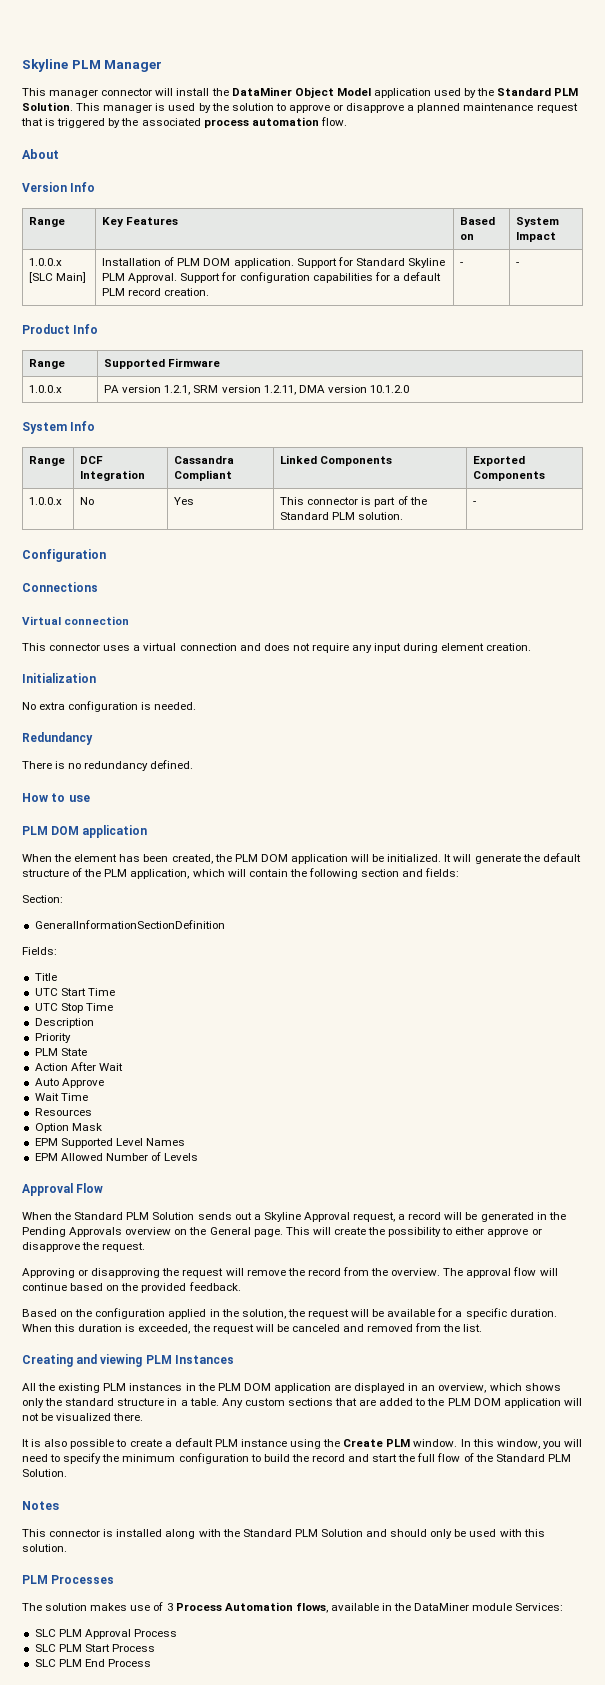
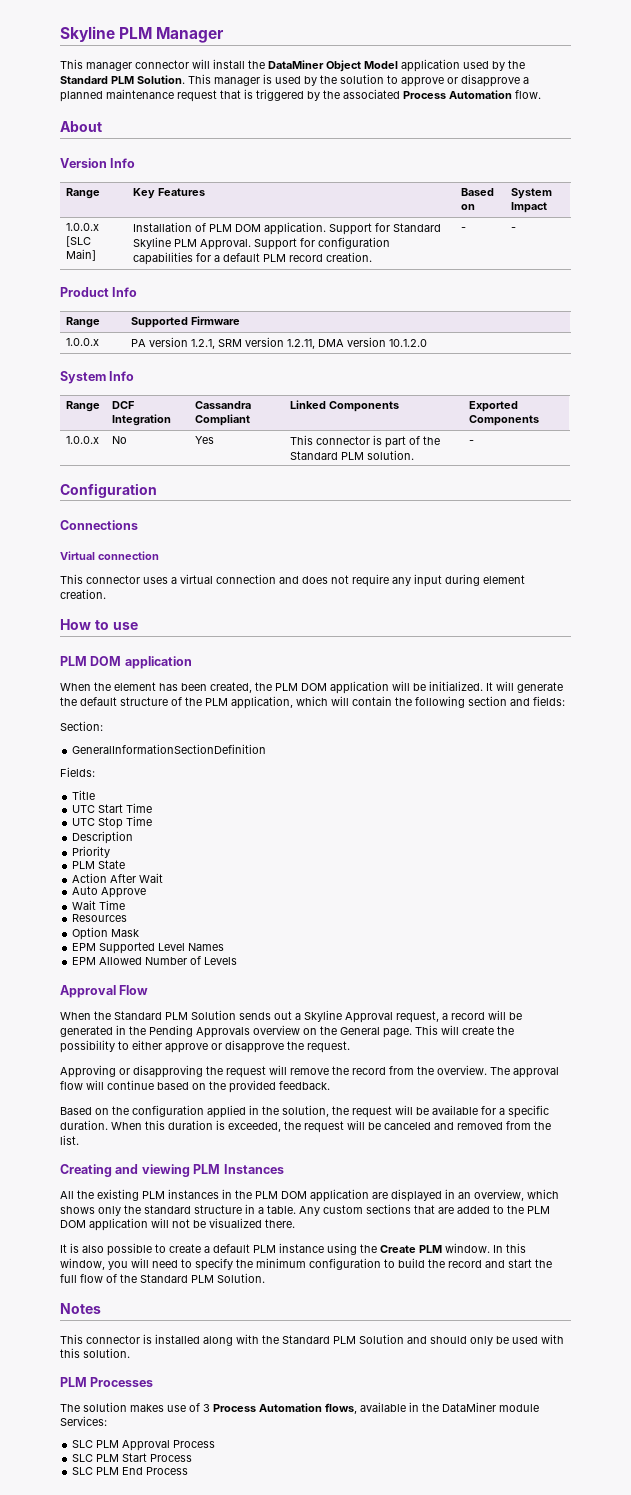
- This manager is used by the solution to approve or disapprove a planned maintenance request that is triggered by the associated process automation flow.
+ This manager is used by the solution to approve or disapprove a planned maintenance request that is triggered by the associated Process Automation flow.
- Initialization
- No extra configuration is needed.
- Redundancy
- There is no redundancy defined.

